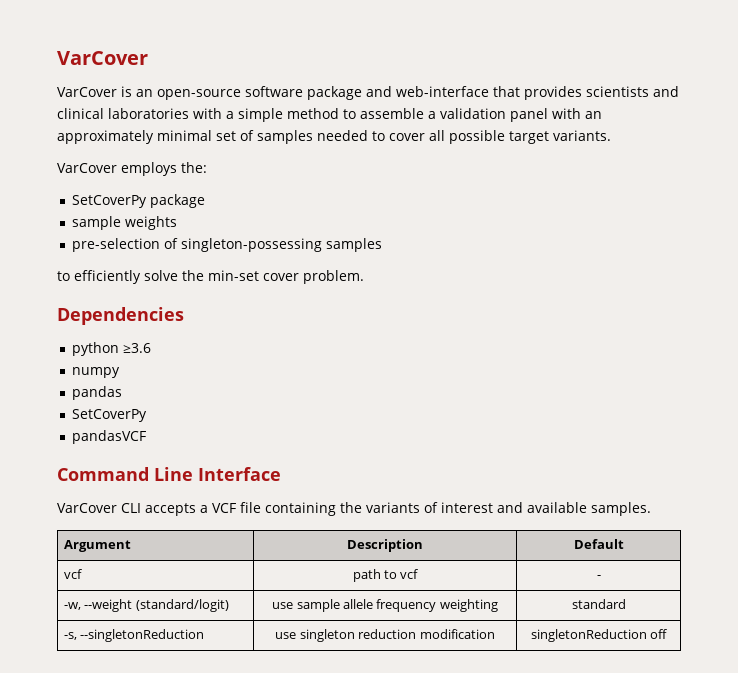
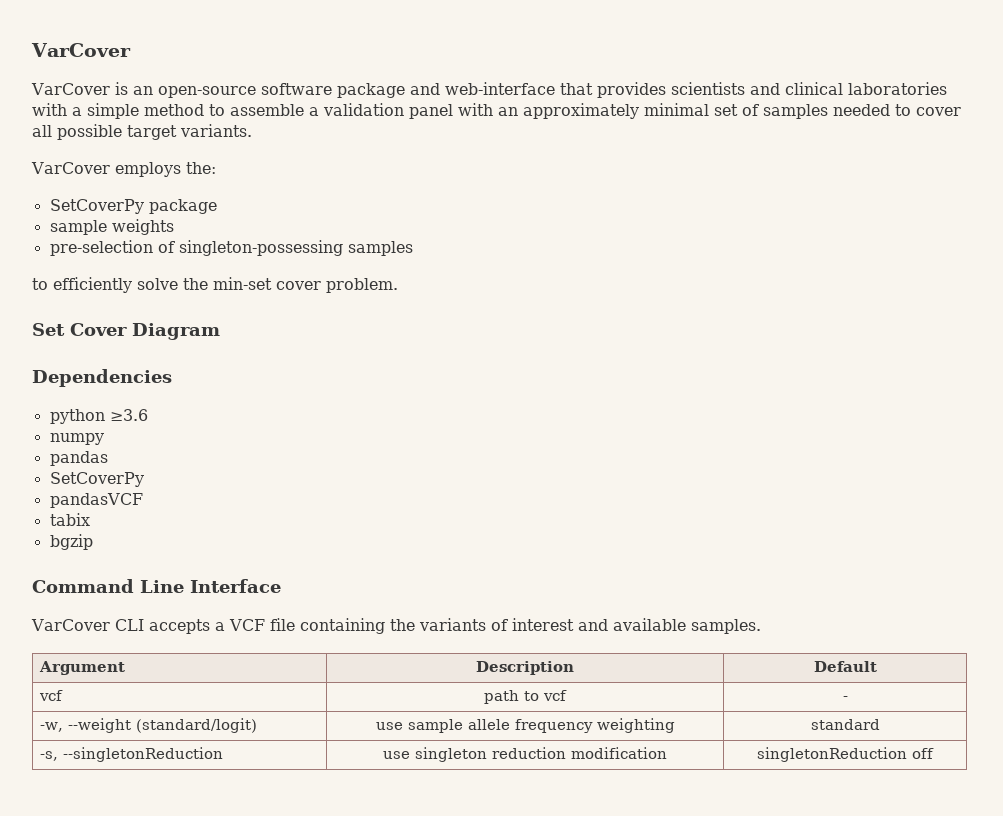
+ Set Cover Diagram
+ tabix
+ bgzip

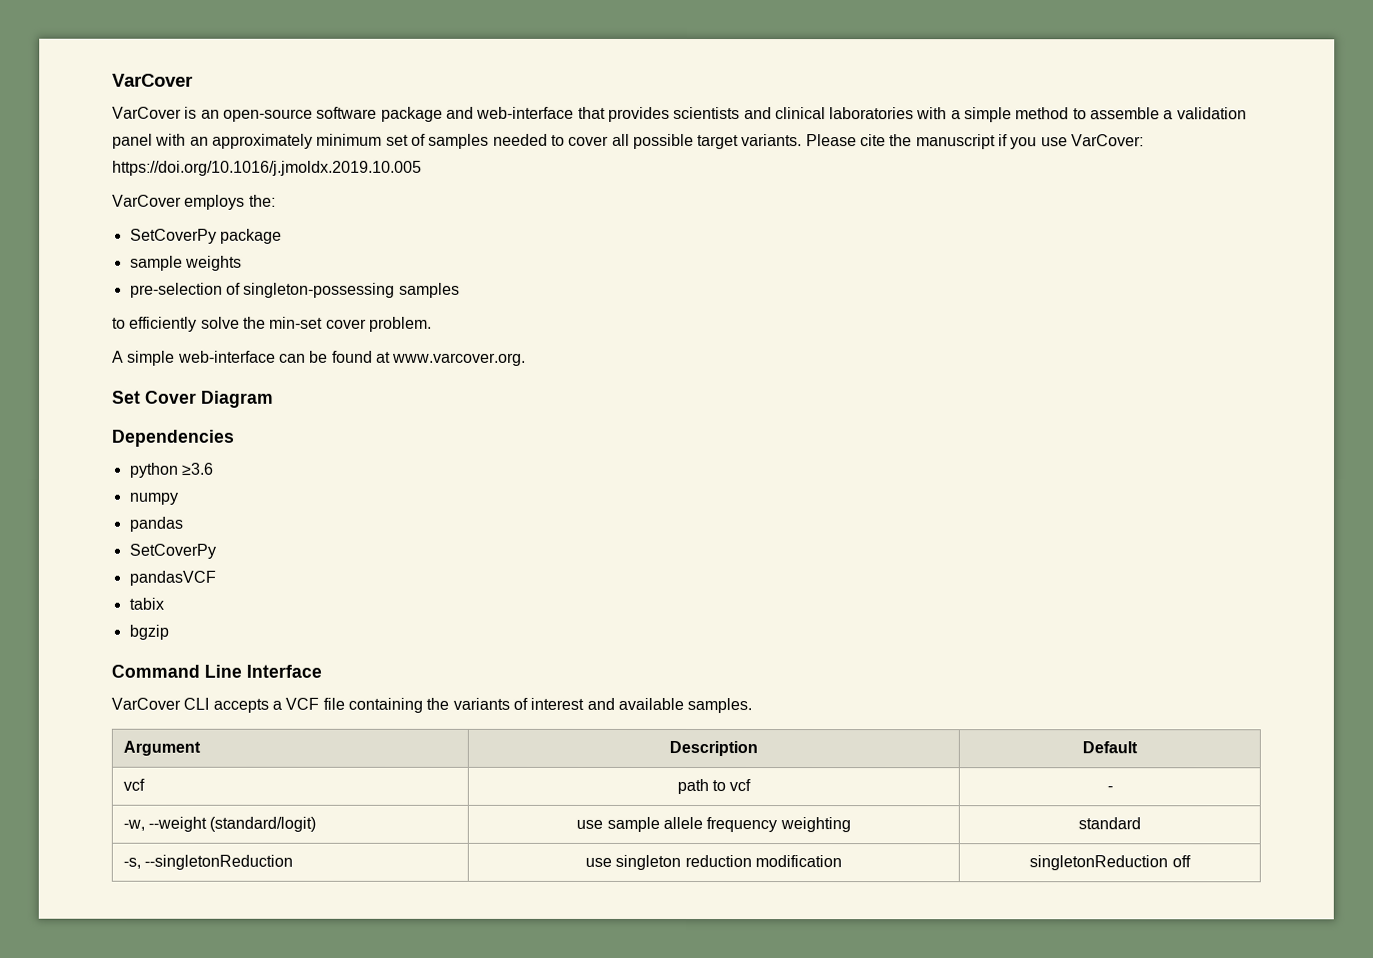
- VarCover is an open-source software package and web-interface that provides scientists and clinical laboratories with a simple method to assemble a validation panel with an approximately minimal set of samples needed to cover all possible target variants.
+ VarCover is an open-source software package and web-interface that provides scientists and clinical laboratories with a simple method to assemble a validation panel with an approximately minimum set of samples needed to cover all possible target variants. Please cite the manuscript if you use VarCover: https://doi.org/10.1016/j.jmoldx.2019.10.005
+ A simple web-interface can be found at www.varcover.org.

